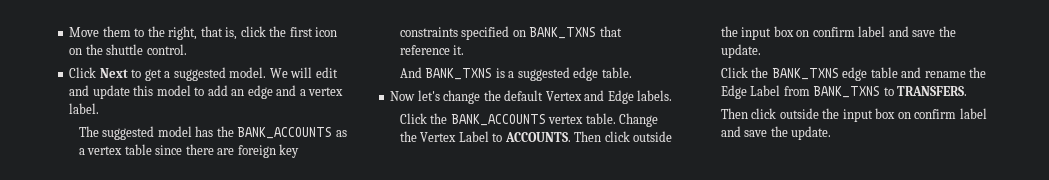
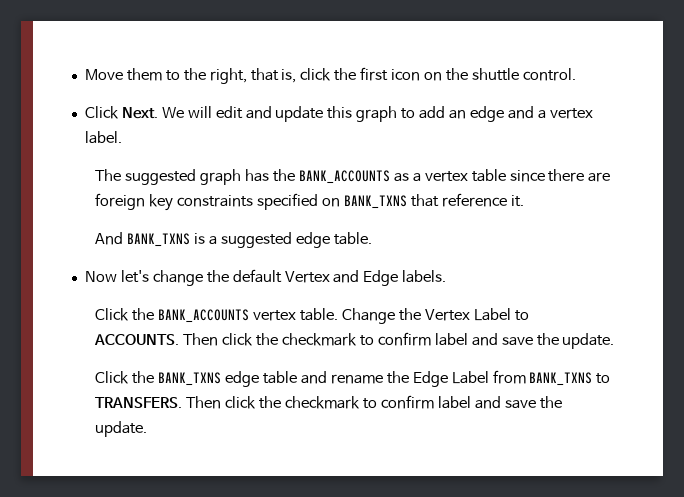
- Click Next to get a suggested model.
+ Click Next.
- We will edit and update this model to add an edge and a vertex label.
+ We will edit and update this graph to add an edge and a vertex label.
- The suggested model has the BANK_ACCOUNTS as a vertex table since there are foreign key constraints specified on BANK_TXNS that reference it.
+ The suggested graph has the BANK_ACCOUNTS as a vertex table since there are foreign key constraints specified on BANK_TXNS that reference it.
- Change the Vertex Label to ACCOUNTS. Then click outside the input box on confirm label and save the update.
+ Change the Vertex Label to ACCOUNTS. Then click the checkmark to confirm label and save the update.
- Click the BANK_TXNS edge table and rename the Edge Label from BANK_TXNS to TRANSFERS.
- Then click outside the input box on confirm label and save the update.
+ Click the BANK_TXNS edge table and rename the Edge Label from BANK_TXNS to TRANSFERS. Then click the checkmark to confirm label and save the update.

